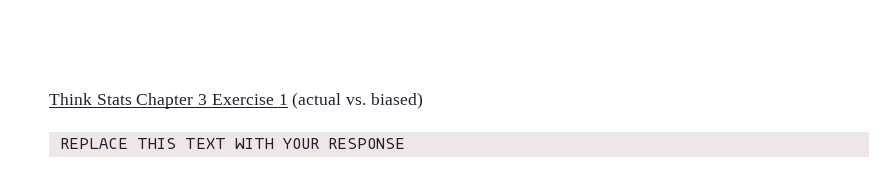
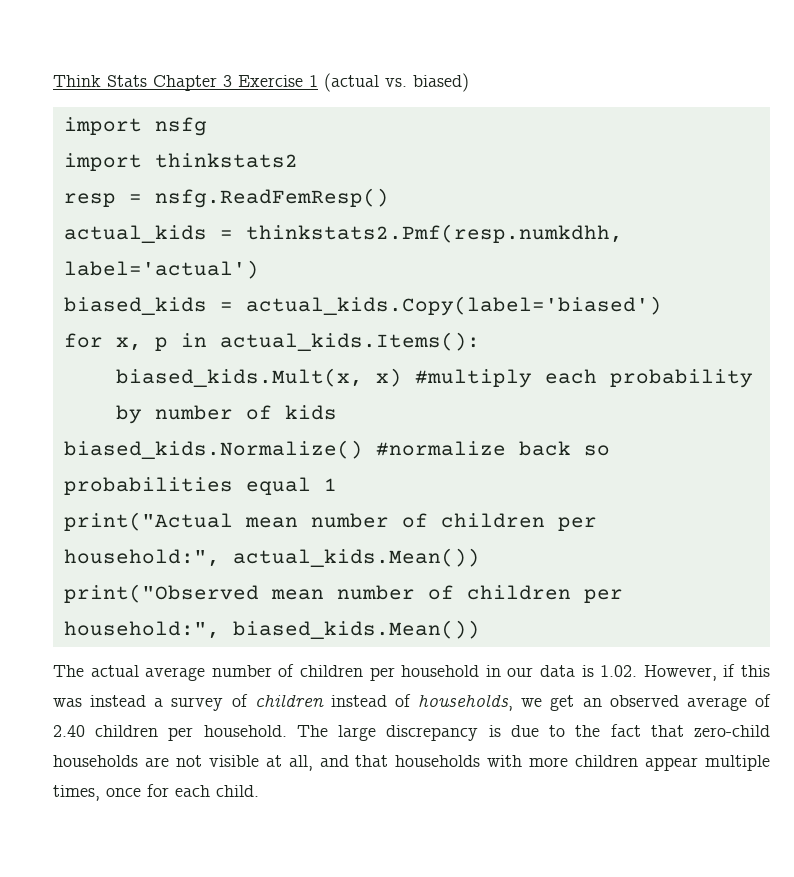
- REPLACE THIS TEXT WITH YOUR RESPONSE
+ import nsfg
+ import thinkstats2
+ resp = nsfg.ReadFemResp()
+ actual_kids = thinkstats2.Pmf(resp.numkdhh, label='actual')
+ biased_kids = actual_kids.Copy(label='biased')
+ for x, p in actual_kids.Items():
+ biased_kids.Mult(x, x) #multiply each probability by number of kids
+ biased_kids.Normalize() #normalize back so probabilities equal 1
+ print("Actual mean number of children per household:", actual_kids.Mean())
+ print("Observed mean number of children per household:", biased_kids.Mean())
+ The actual average number of children per household in our data is 1.02. However, if this was instead a survey of children instead of households, we get an observed average of 2.40 children per household. The large discrepancy is due to the fact that zero-child households are not visible at all, and that households with more children appear multiple times, once for each child.

